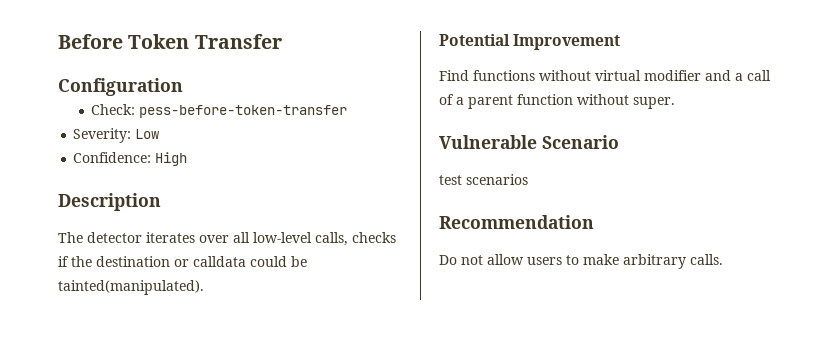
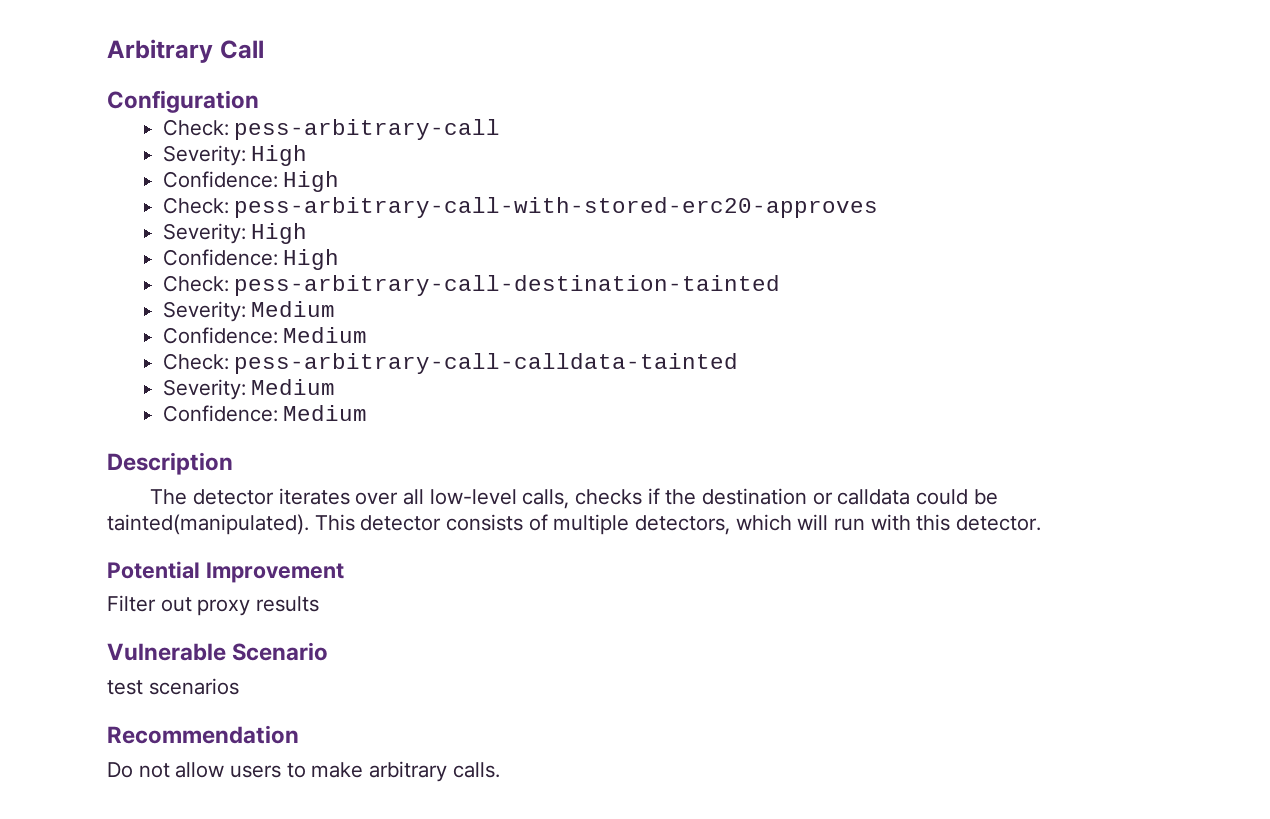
- Before Token Transfer
+ Arbitrary Call
- Check: pess-before-token-transfer
- Severity: Low
+ Check: pess-arbitrary-call
+ Severity: High
  Confidence: High
+ Check: pess-arbitrary-call-with-stored-erc20-approves
+ Severity: High
+ Confidence: High
+ Check: pess-arbitrary-call-destination-tainted
+ Severity: Medium
+ Confidence: Medium
+ Check: pess-arbitrary-call-calldata-tainted
+ Severity: Medium
+ Confidence: Medium
- The detector iterates over all low-level calls, checks if the destination or calldata could be tainted(manipulated).
+ The detector iterates over all low-level calls, checks if the destination or calldata could be tainted(manipulated). This detector consists of multiple detectors, which will run with this detector.
  Potential Improvement
- Find functions without virtual modifier and a call of a parent function without super.
+ Filter out proxy results

